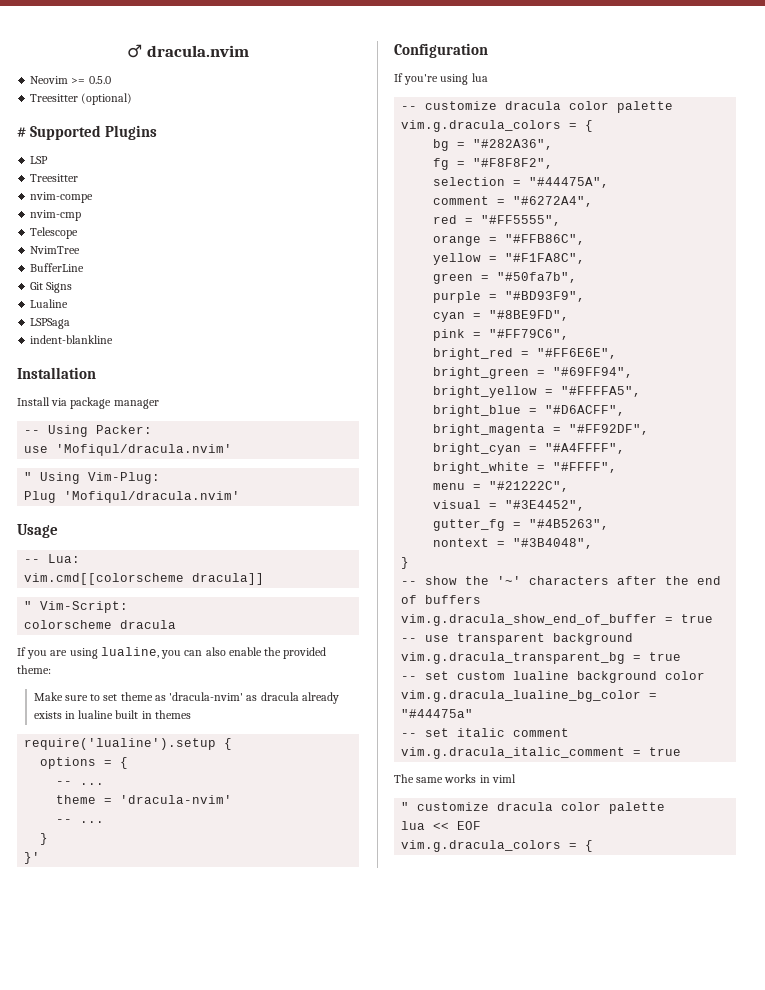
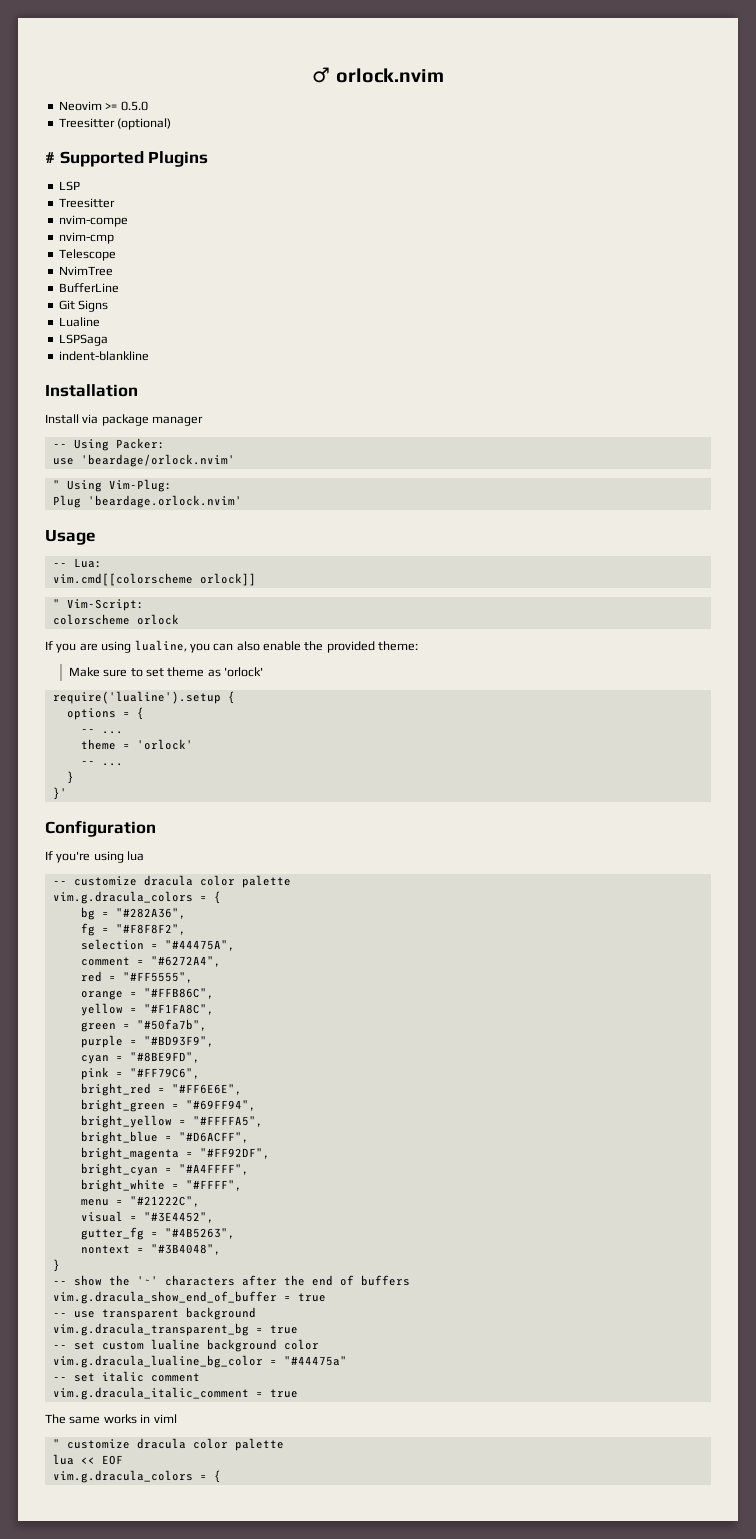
- ♂ dracula.nvim
+ ♂ orlock.nvim
- use 'Mofiqul/dracula.nvim'
+ use 'beardage/orlock.nvim'
- Plug 'Mofiqul/dracula.nvim'
+ Plug 'beardage.orlock.nvim'
- vim.cmd[[colorscheme dracula]]
+ vim.cmd[[colorscheme orlock]]
- colorscheme dracula
+ colorscheme orlock
- Make sure to set theme as 'dracula-nvim' as dracula already exists in lualine built in themes
+ Make sure to set theme as 'orlock'
- theme = 'dracula-nvim'
+ theme = 'orlock'

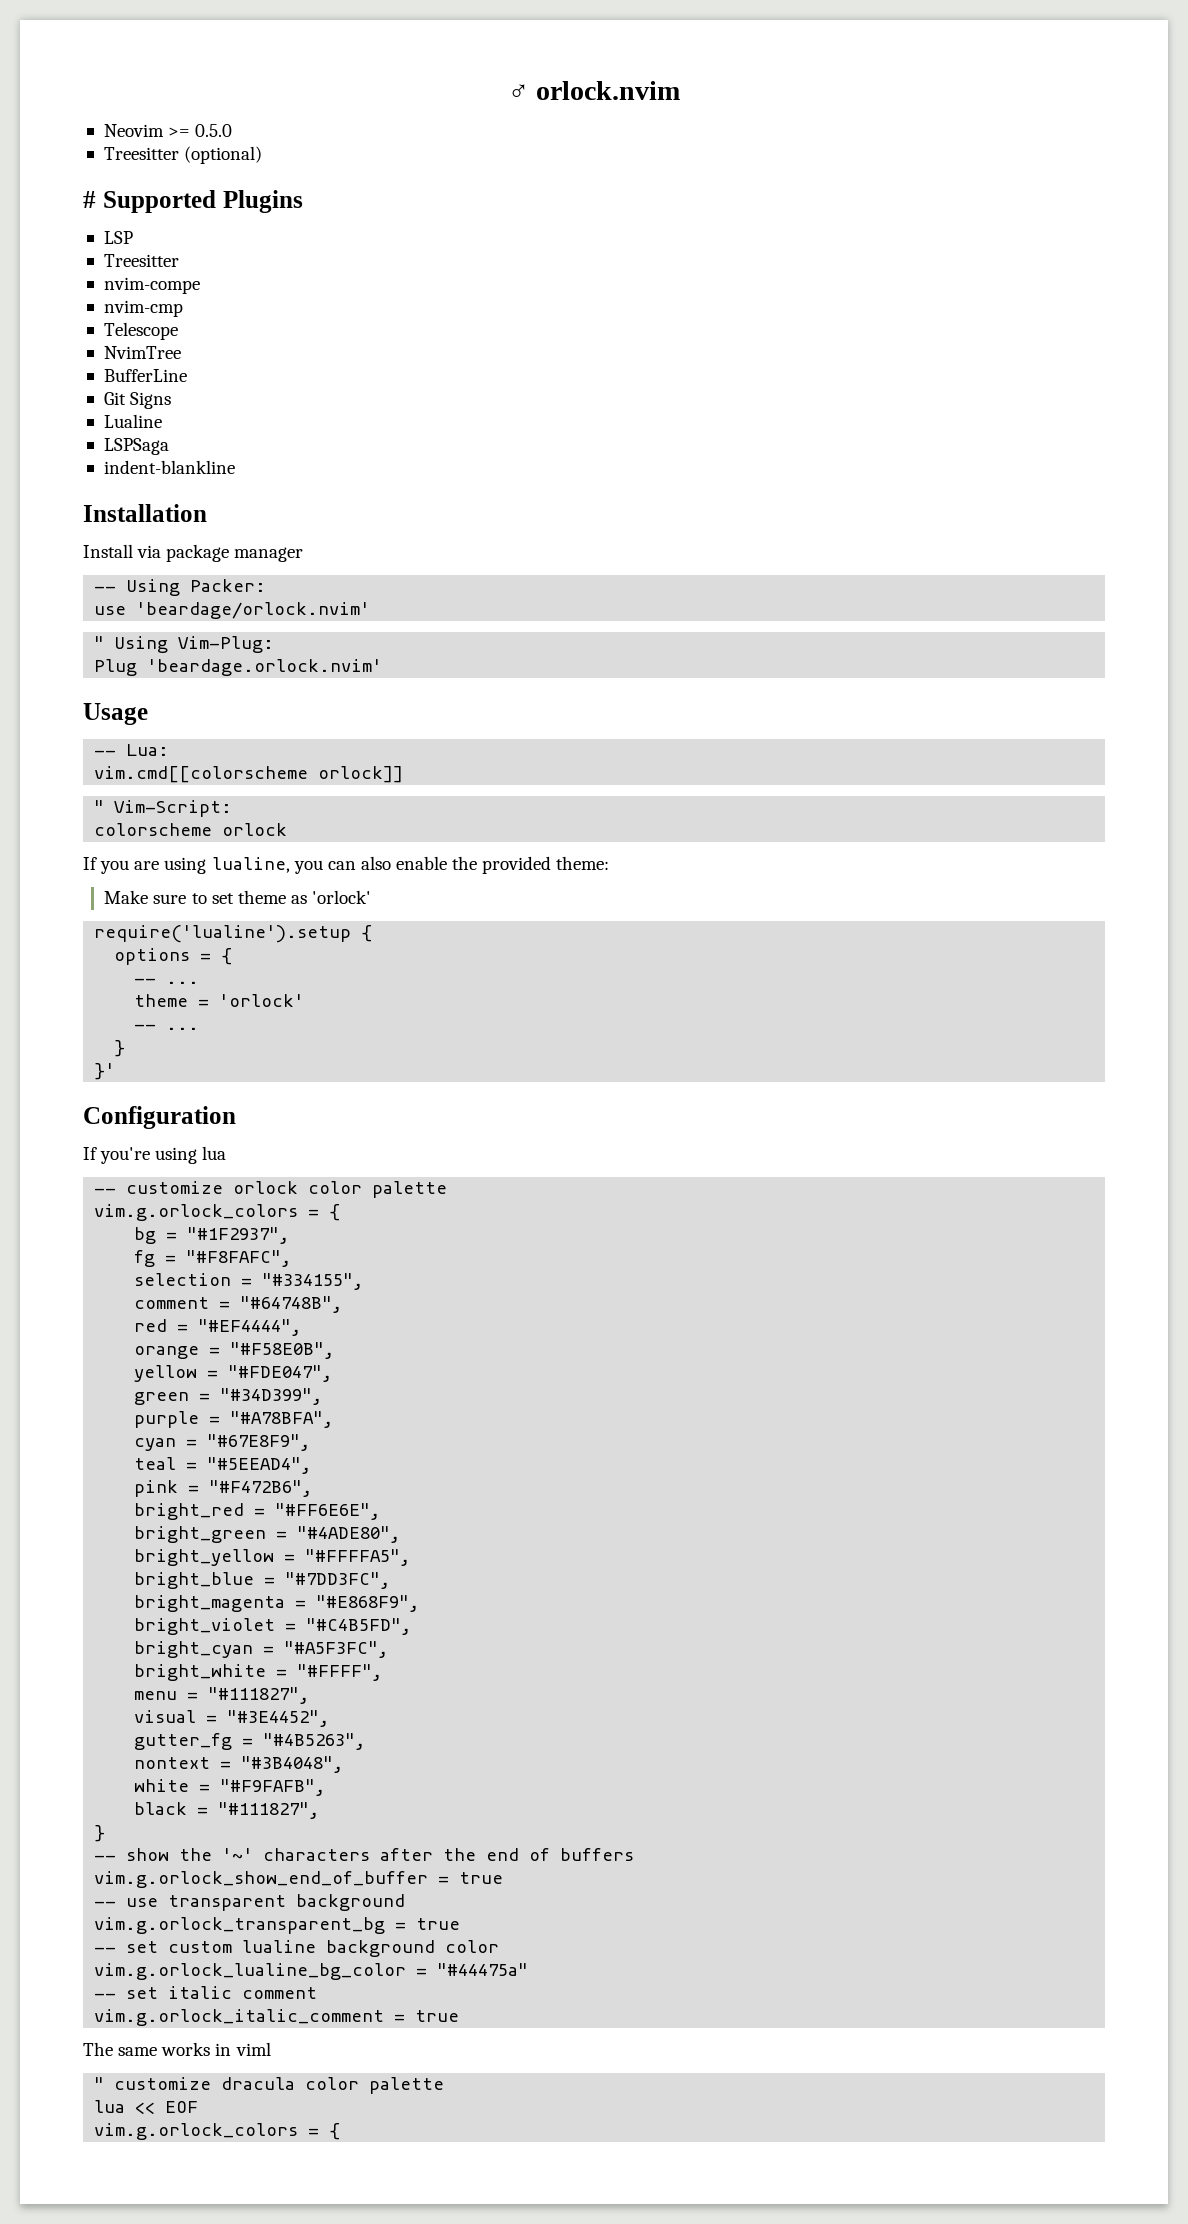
- -- customize dracula color palette
- vim.g.dracula_colors = {
+ -- customize orlock color palette
+ vim.g.orlock_colors = {
- bg = "#282A36",
+ bg = "#1F2937",
- fg = "#F8F8F2",
+ fg = "#F8FAFC",
- selection = "#44475A",
+ selection = "#334155",
- comment = "#6272A4",
+ comment = "#64748B",
- red = "#FF5555",
+ red = "#EF4444",
- orange = "#FFB86C",
+ orange = "#F58E0B",
- yellow = "#F1FA8C",
+ yellow = "#FDE047",
- green = "#50fa7b",
+ green = "#34D399",
- purple = "#BD93F9",
+ purple = "#A78BFA",
- cyan = "#8BE9FD",
+ cyan = "#67E8F9",
+ teal = "#5EEAD4",
- pink = "#FF79C6",
+ pink = "#F472B6",
- bright_green = "#69FF94",
+ bright_green = "#4ADE80",
- bright_blue = "#D6ACFF",
+ bright_blue = "#7DD3FC",
- bright_magenta = "#FF92DF",
+ bright_magenta = "#E868F9",
+ bright_violet = "#C4B5FD",
- bright_cyan = "#A4FFFF",
+ bright_cyan = "#A5F3FC",
- menu = "#21222C",
+ menu = "#111827",
+ white = "#F9FAFB",
+ black = "#111827",
- vim.g.dracula_show_end_of_buffer = true
+ vim.g.orlock_show_end_of_buffer = true
- vim.g.dracula_transparent_bg = true
+ vim.g.orlock_transparent_bg = true
- vim.g.dracula_lualine_bg_color = "#44475a"
+ vim.g.orlock_lualine_bg_color = "#44475a"
- vim.g.dracula_italic_comment = true
+ vim.g.orlock_italic_comment = true
  lua << EOF
- vim.g.dracula_colors = {
+ vim.g.orlock_colors = {

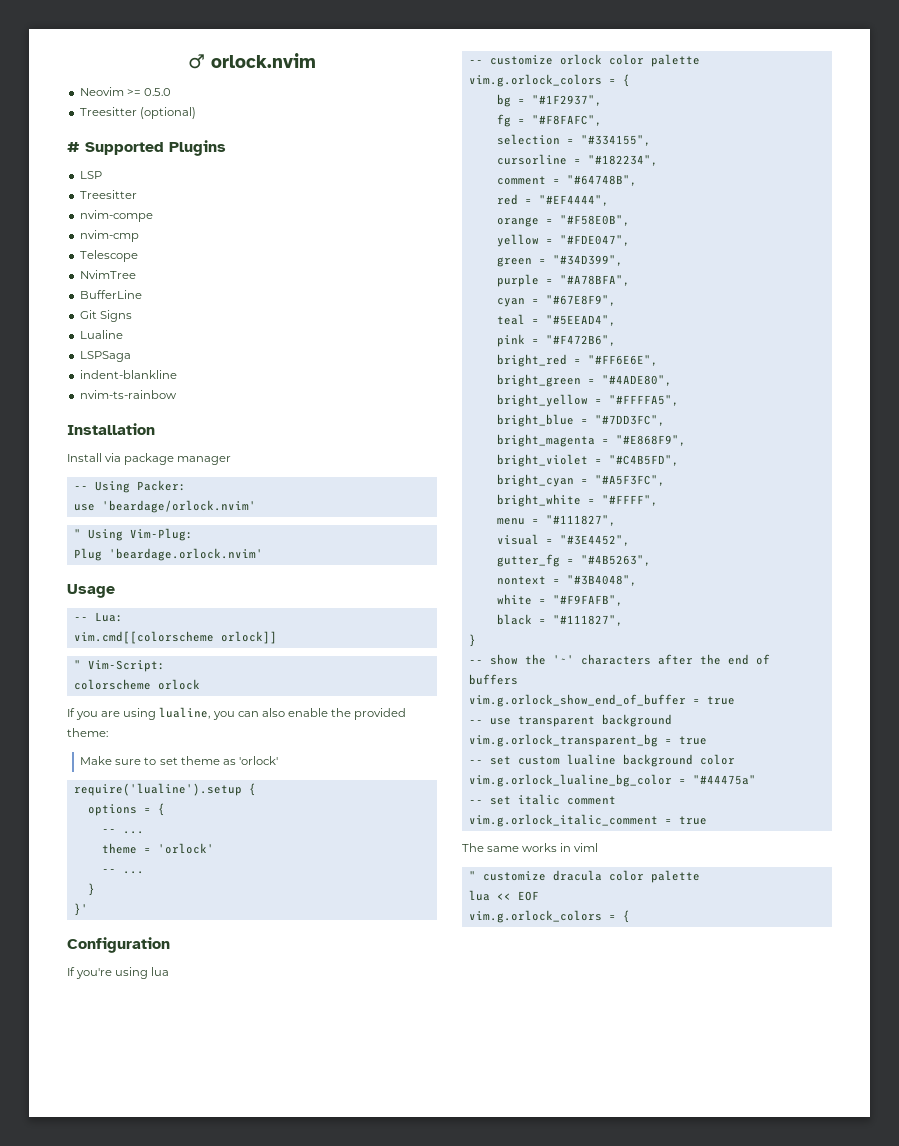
+ nvim-ts-rainbow
+ cursorline = "#182234",

